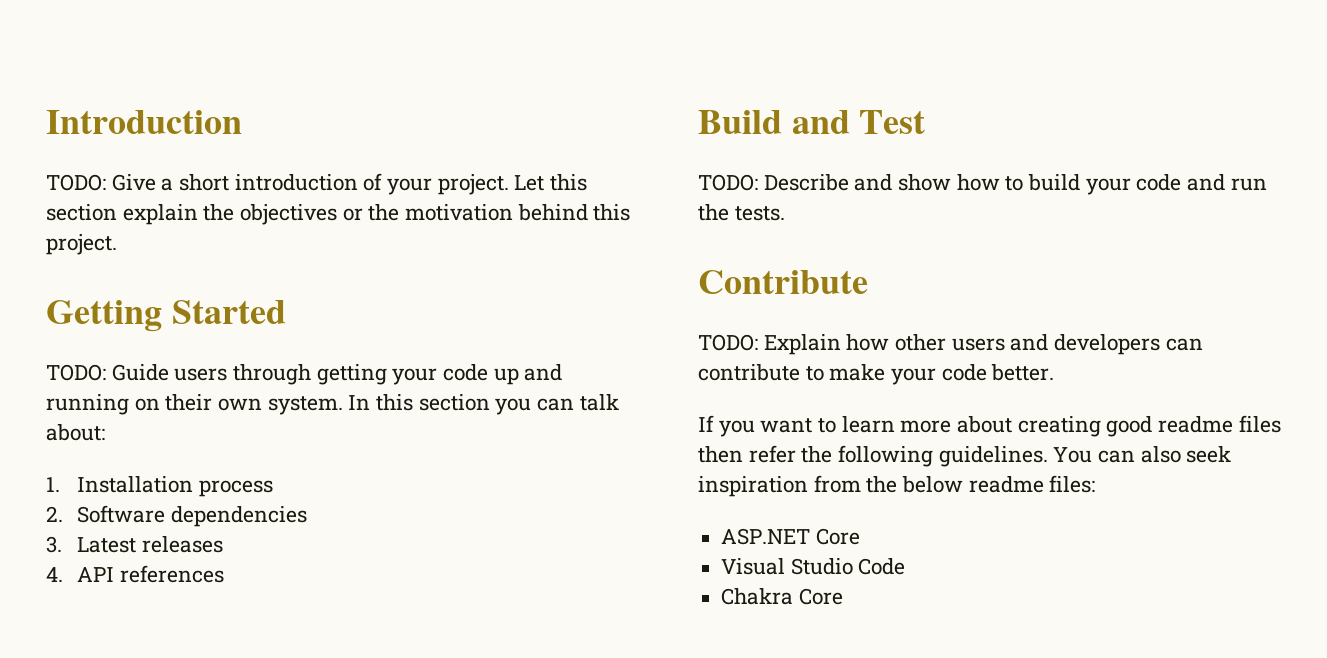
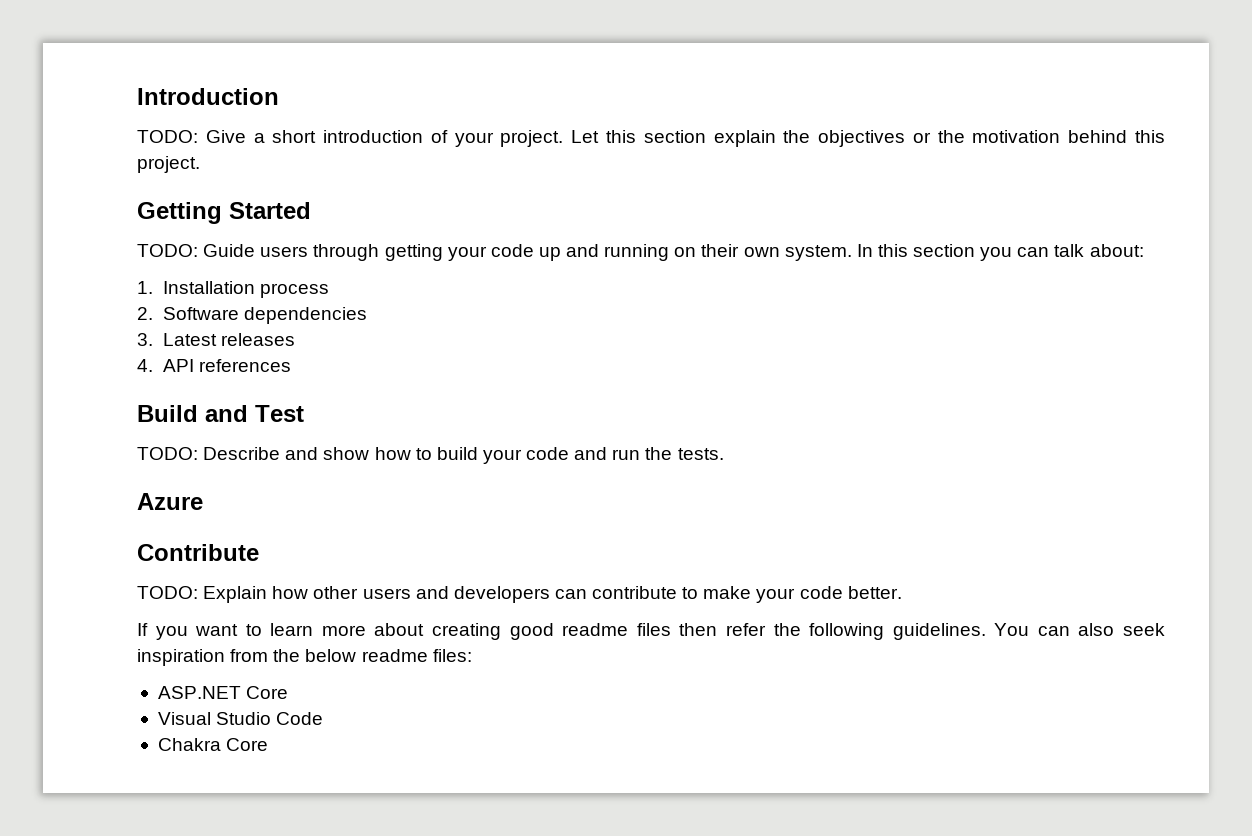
+ Azure

